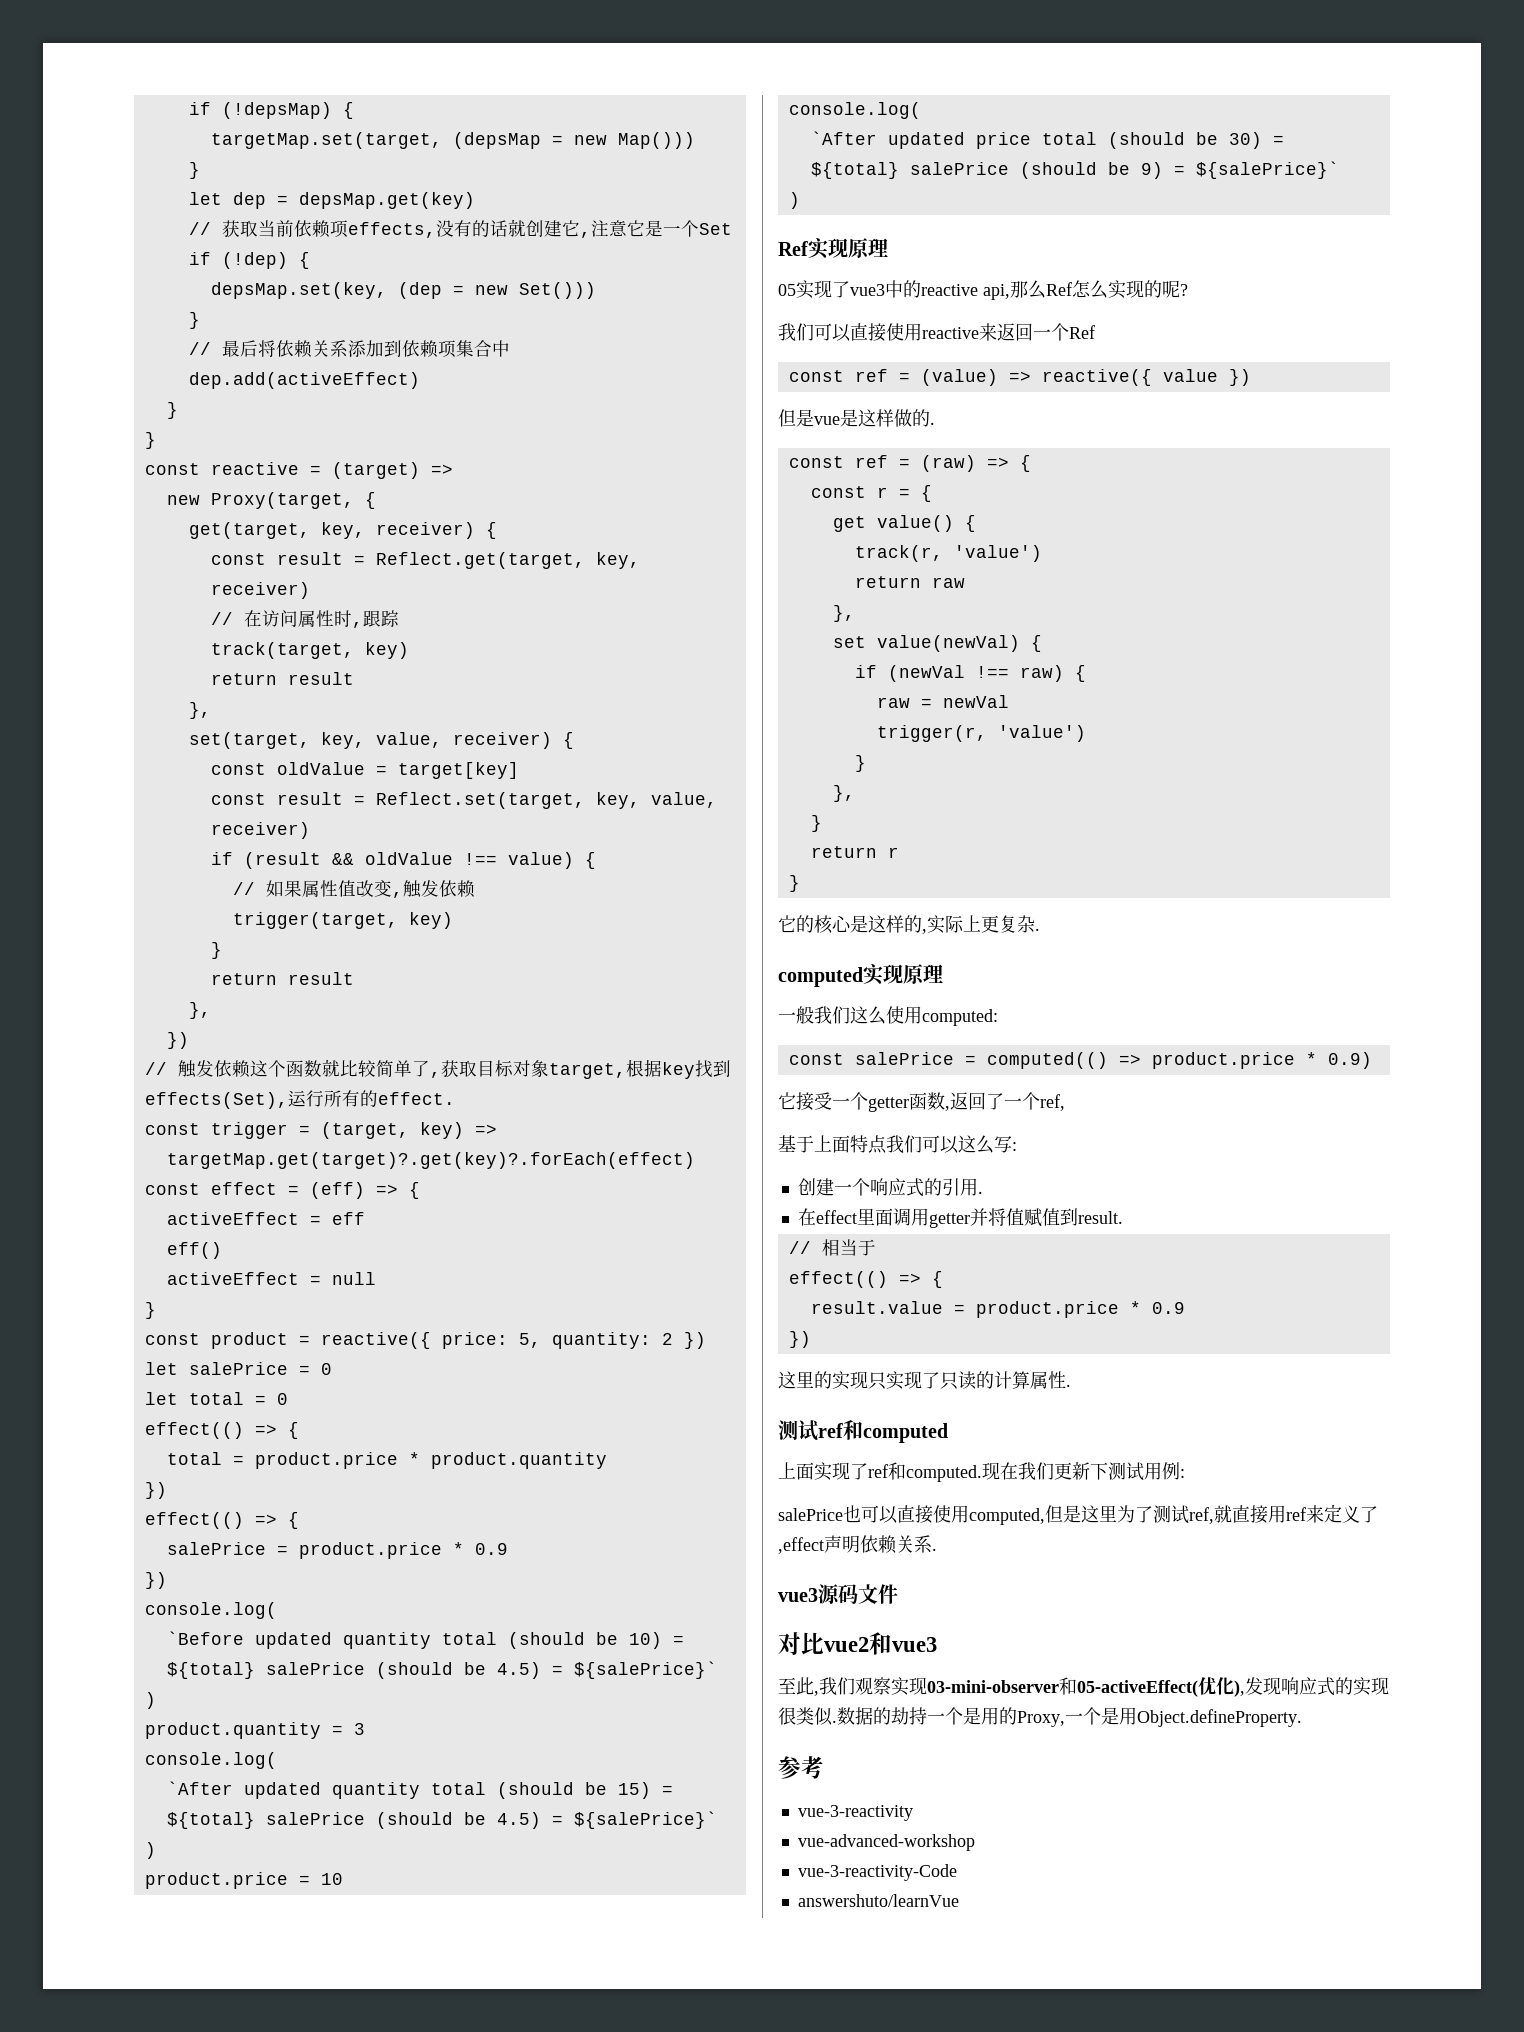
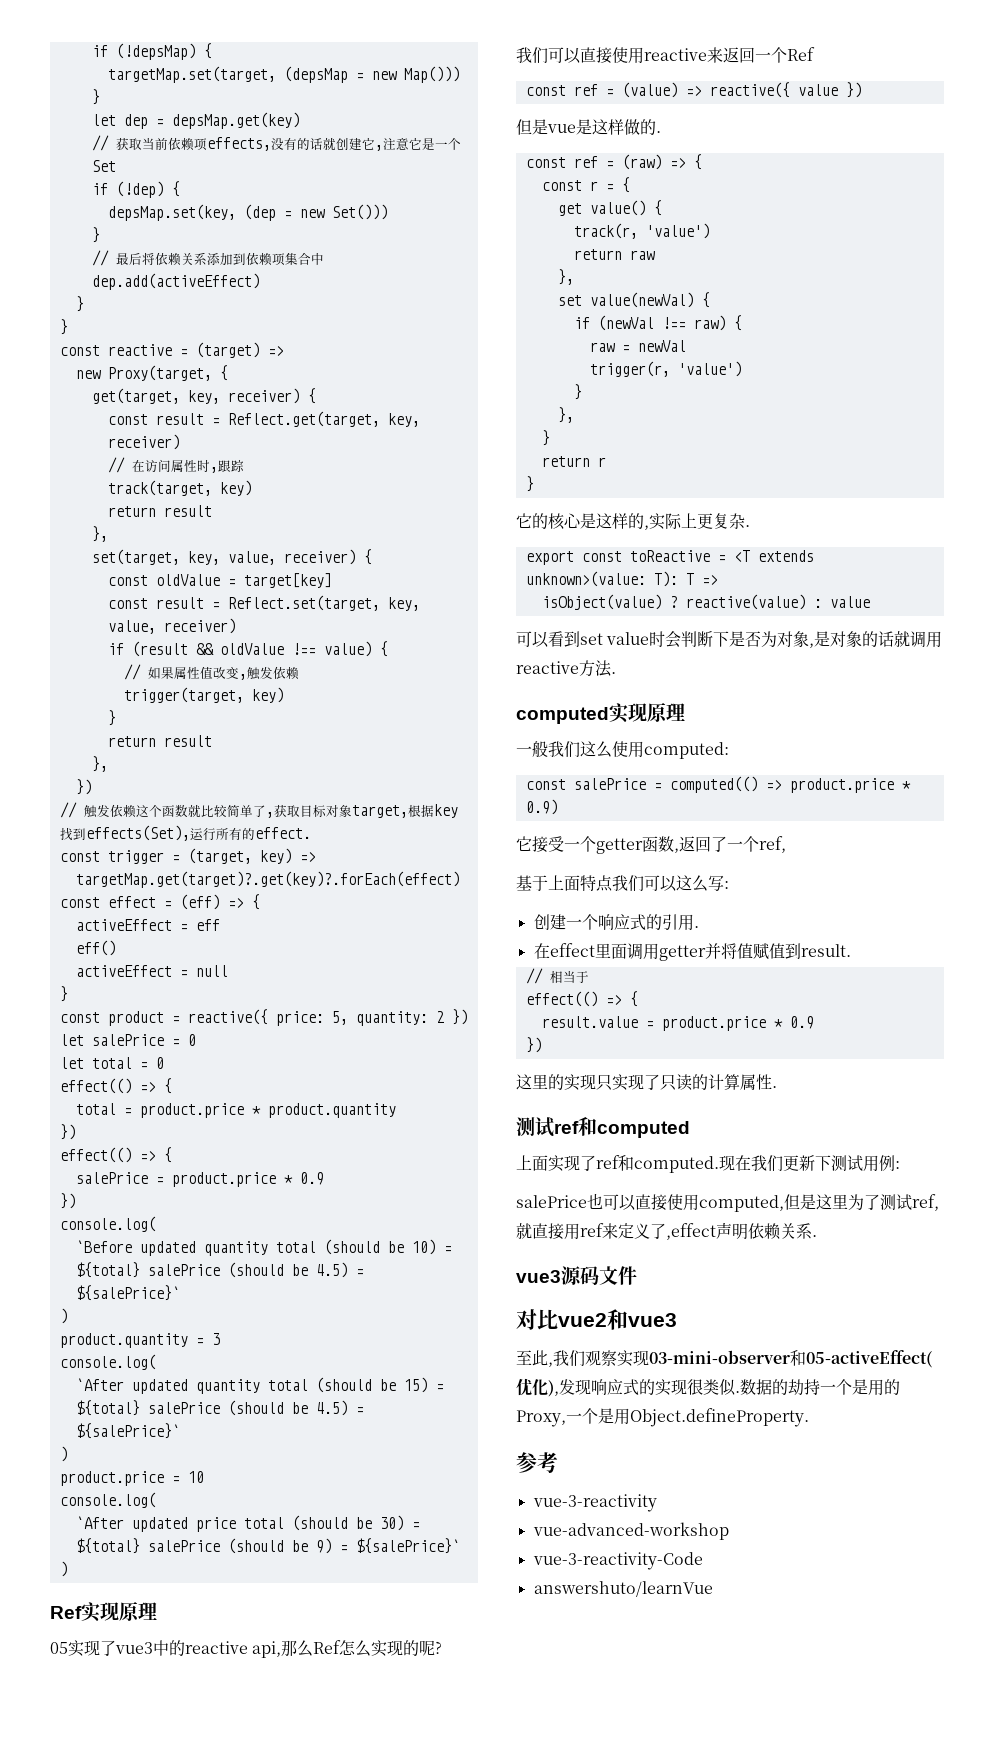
+ export const toReactive = <T extends unknown>(value: T): T =>
+ isObject(value) ? reactive(value) : value
+ 可以看到set value时会判断下是否为对象,是对象的话就调用reactive方法.

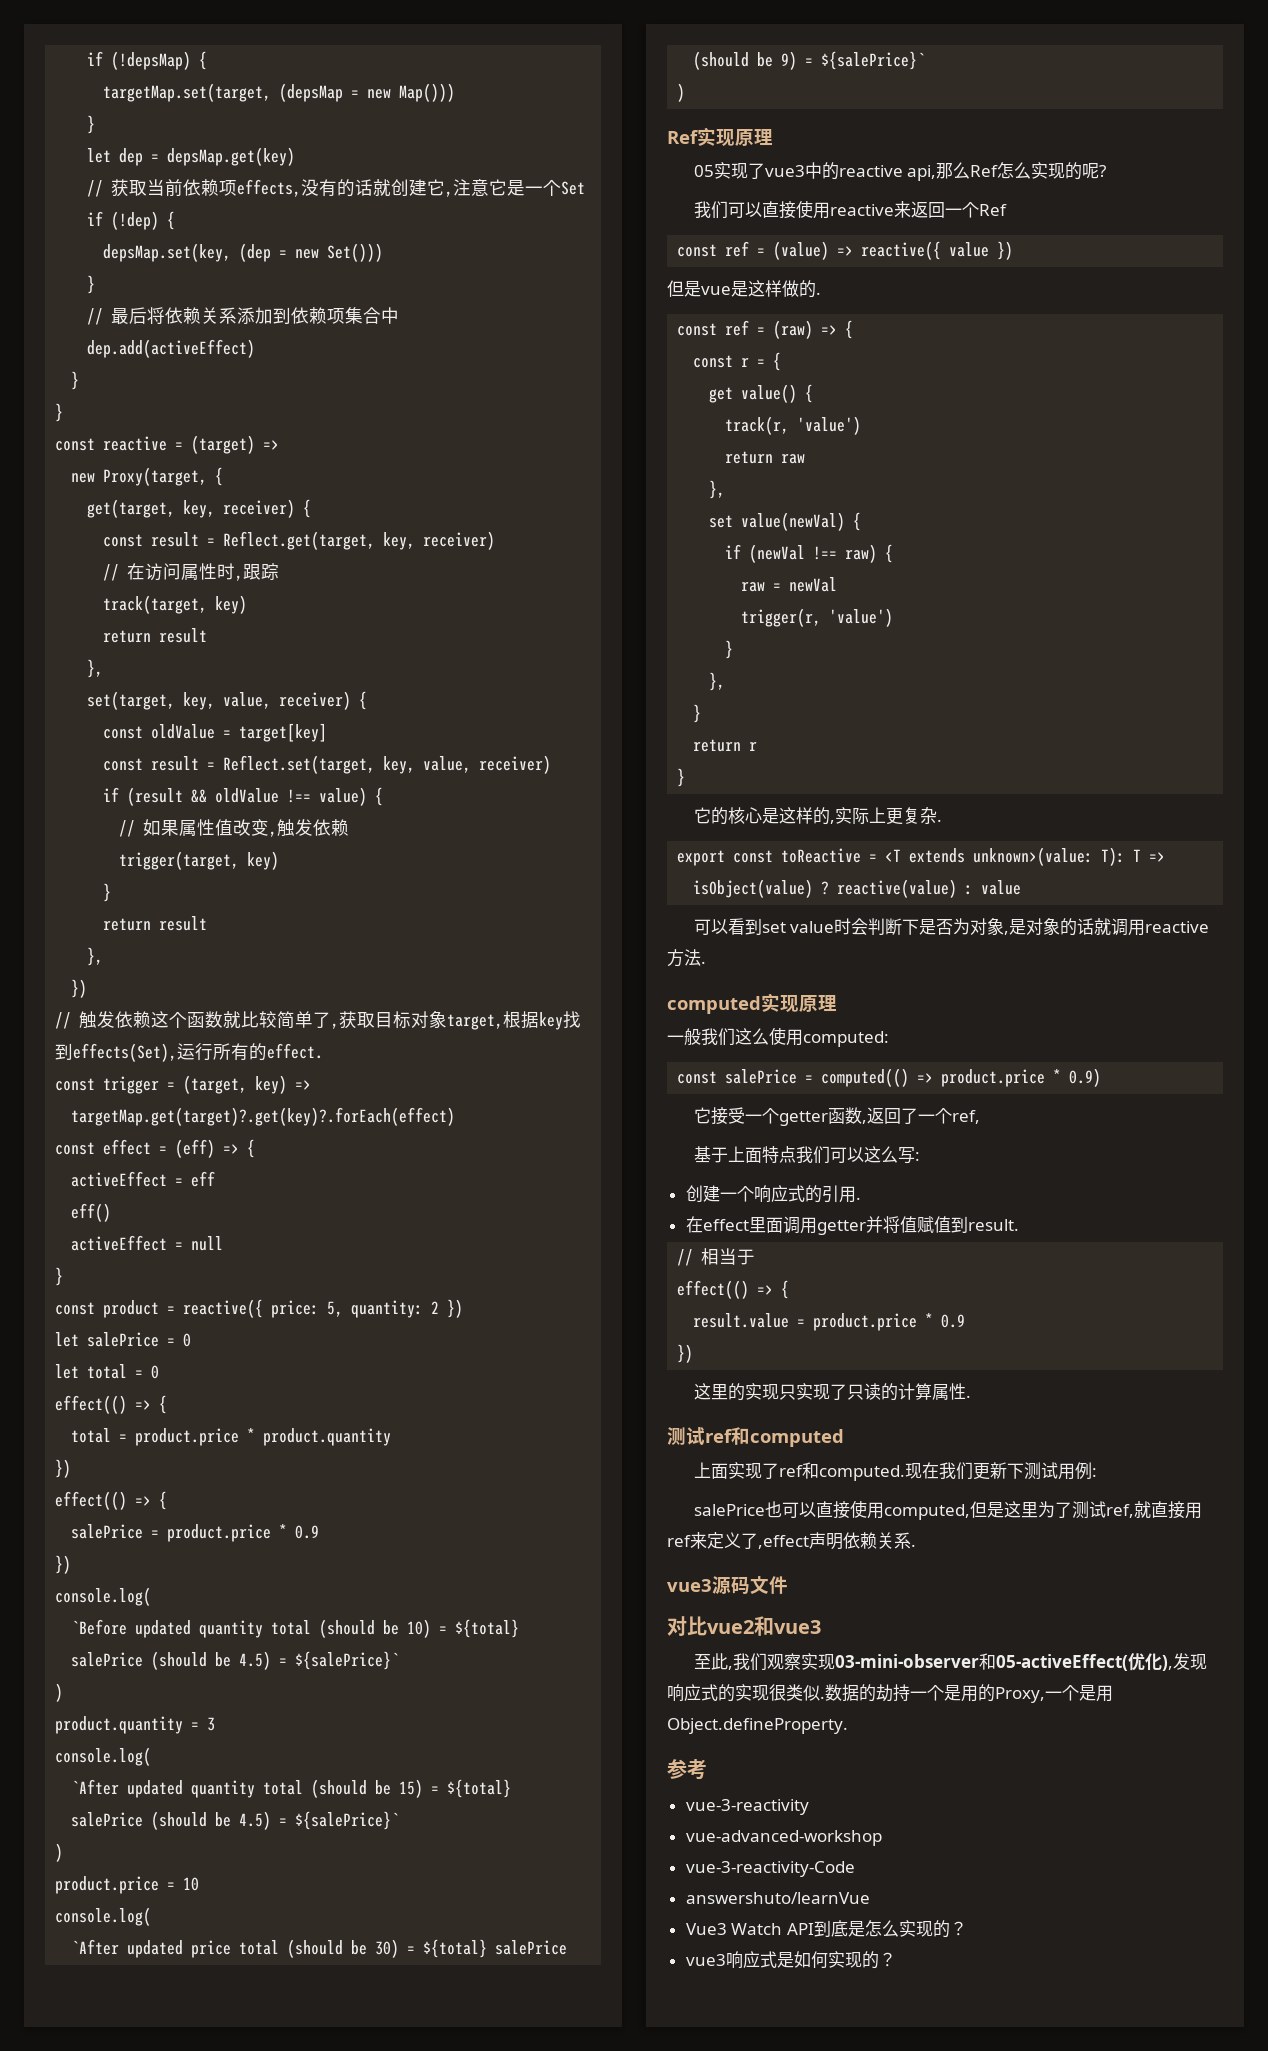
+ Vue3 Watch API到底是怎么实现的？
+ vue3响应式是如何实现的？

